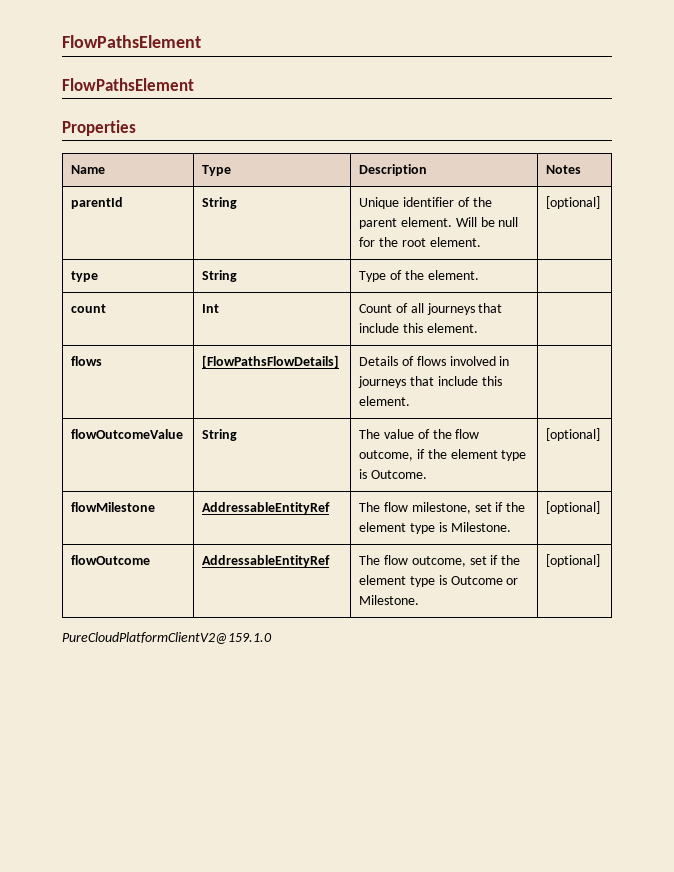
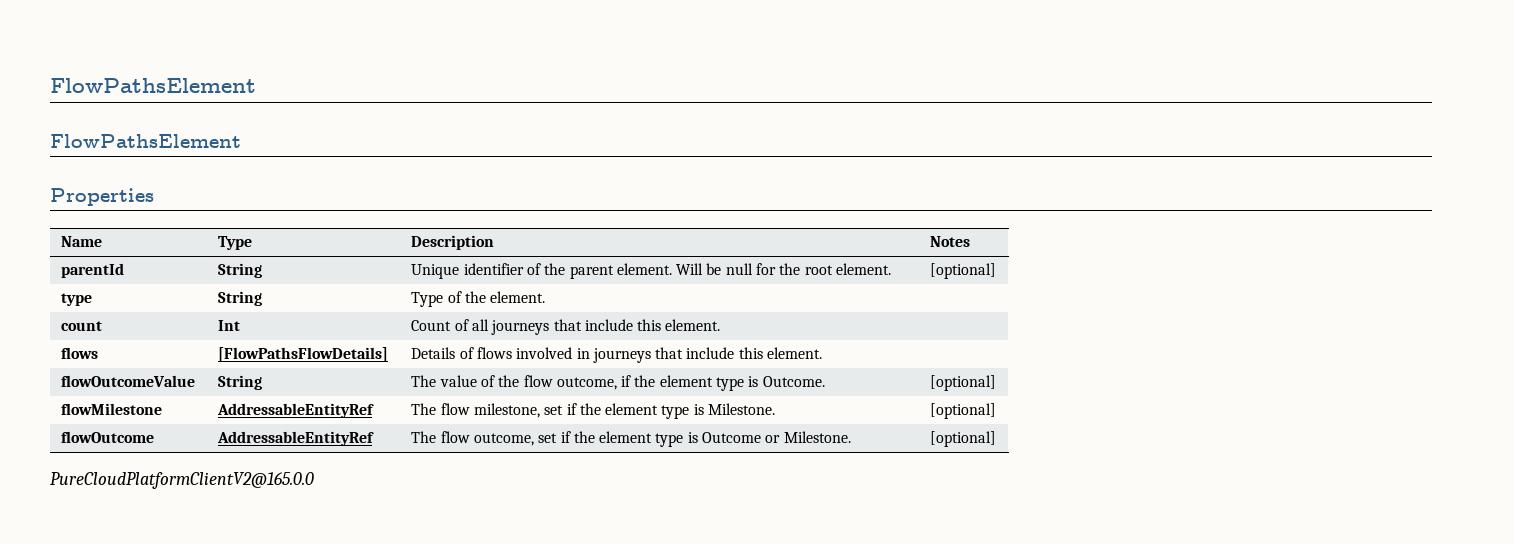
- PureCloudPlatformClientV2@159.1.0
+ PureCloudPlatformClientV2@165.0.0

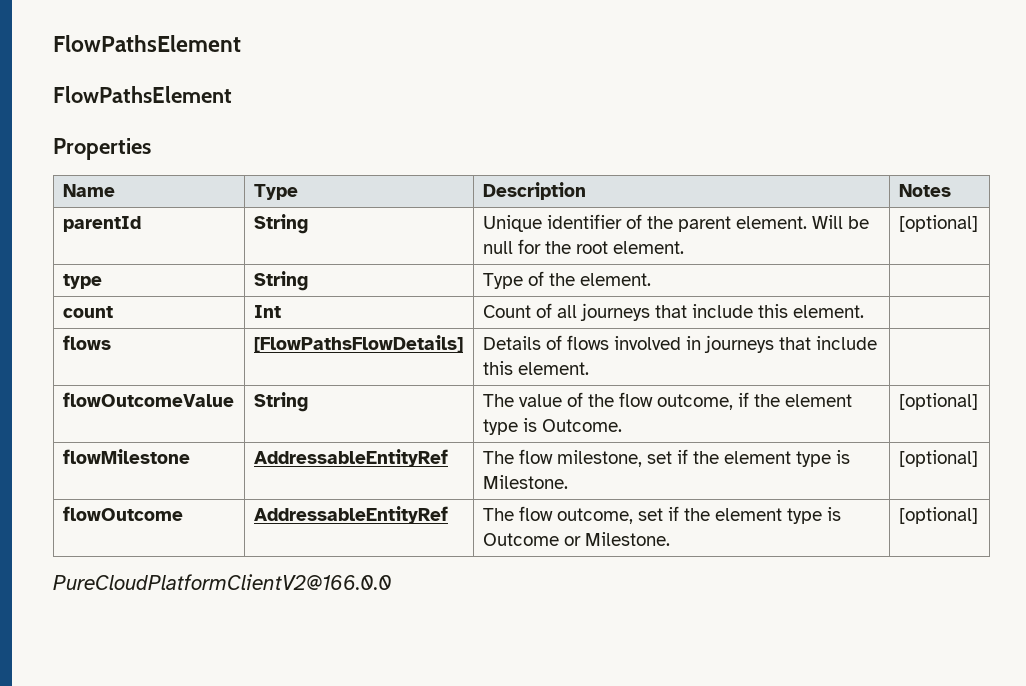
- PureCloudPlatformClientV2@165.0.0
+ PureCloudPlatformClientV2@166.0.0

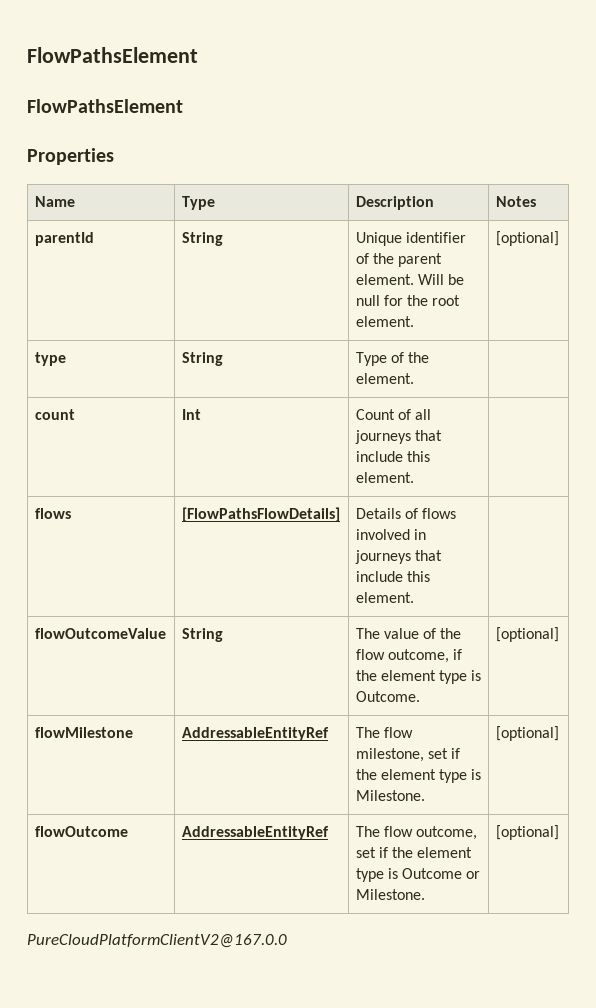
- PureCloudPlatformClientV2@166.0.0
+ PureCloudPlatformClientV2@167.0.0

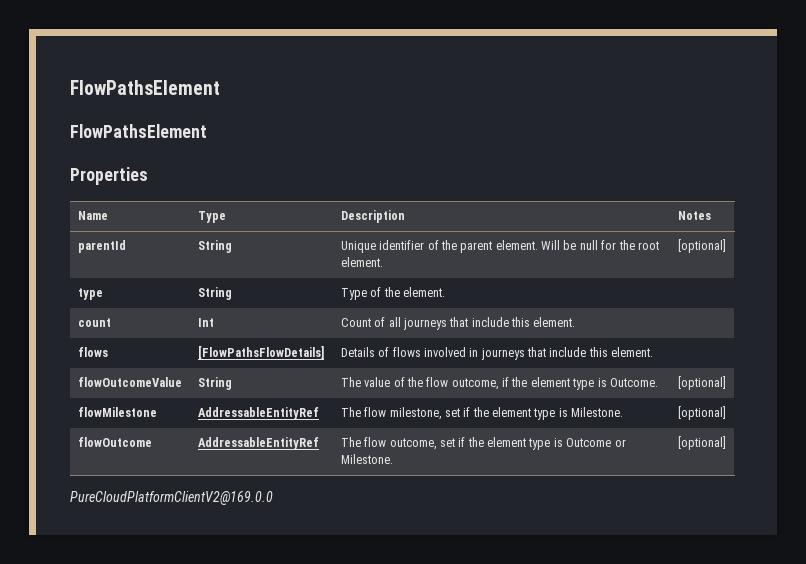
- PureCloudPlatformClientV2@167.0.0
+ PureCloudPlatformClientV2@169.0.0

